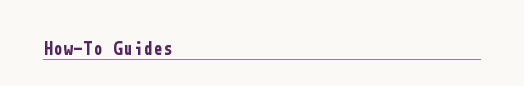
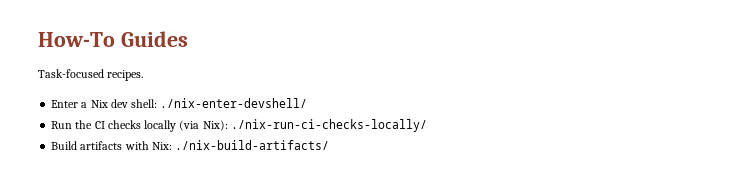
+ Task-focused recipes.
+ Enter a Nix dev shell: ./nix-enter-devshell/
+ Run the CI checks locally (via Nix): ./nix-run-ci-checks-locally/
+ Build artifacts with Nix: ./nix-build-artifacts/

